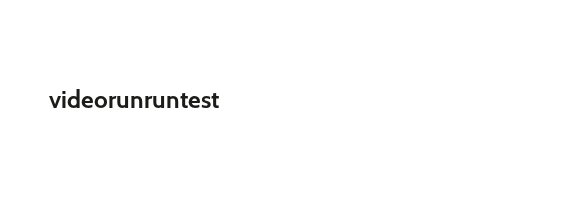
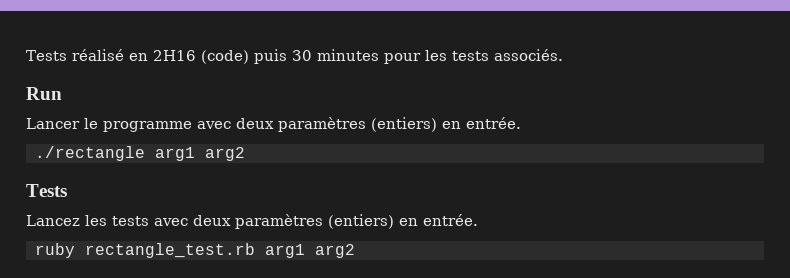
- videorunruntest
+ Tests réalisé en 2H16 (code) puis 30 minutes pour les tests associés.
+ Run
+ Lancer le programme avec deux paramètres (entiers) en entrée.
+ ./rectangle arg1 arg2
+ Tests
+ Lancez les tests avec deux paramètres (entiers) en entrée.
+ ruby rectangle_test.rb arg1 arg2

